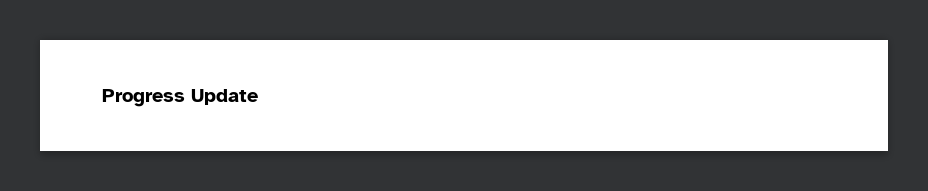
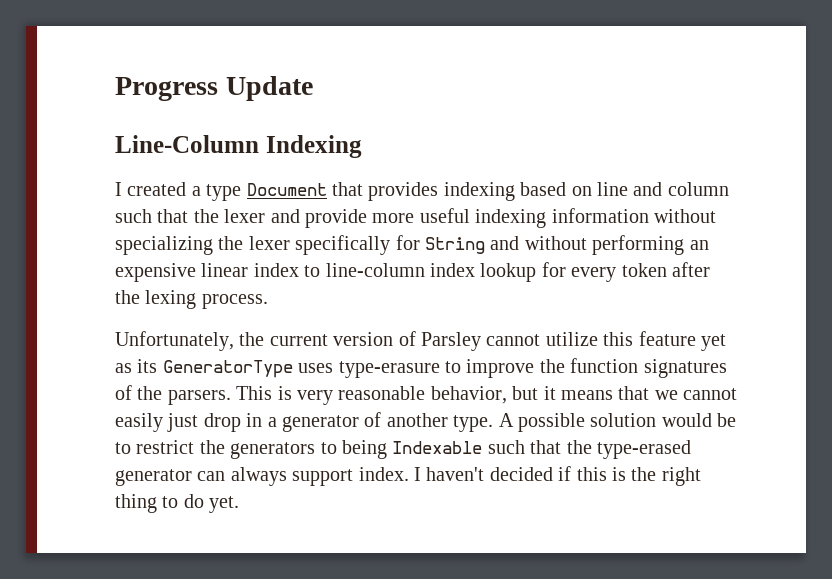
+ Line-Column Indexing
+ I created a type Document that provides indexing based on line and column such that the lexer and provide more useful indexing information without specializing the lexer specifically for String and without performing an expensive linear index to line-column index lookup for every token after the lexing process.
+ Unfortunately, the current version of Parsley cannot utilize this feature yet as its GeneratorType uses type-erasure to improve the function signatures of the parsers. This is very reasonable behavior, but it means that we cannot easily just drop in a generator of another type. A possible solution would be to restrict the generators to being Indexable such that the type-erased generator can always support index. I haven't decided if this is the right thing to do yet.

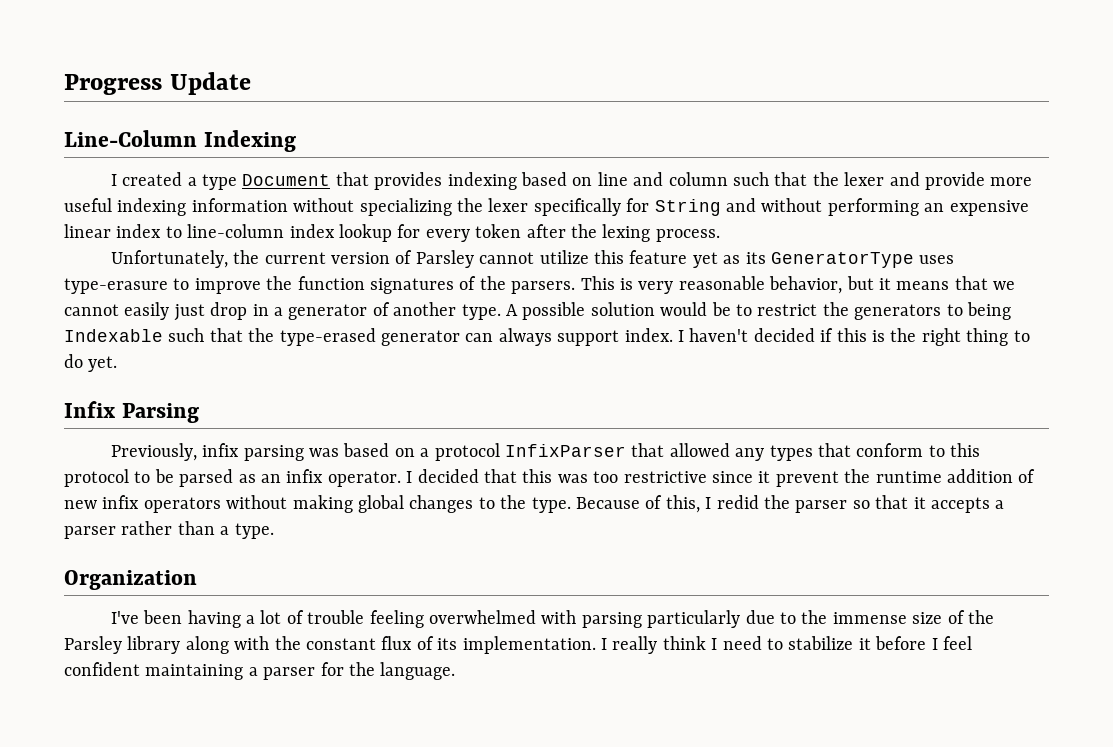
+ Infix Parsing
+ Previously, infix parsing was based on a protocol InfixParser that allowed any types that conform to this protocol to be parsed as an infix operator. I decided that this was too restrictive since it prevent the runtime addition of new infix operators without making global changes to the type. Because of this, I redid the parser so that it accepts a parser rather than a type.
+ Organization
+ I've been having a lot of trouble feeling overwhelmed with parsing particularly due to the immense size of the Parsley library along with the constant flux of its implementation. I really think I need to stabilize it before I feel confident maintaining a parser for the language.

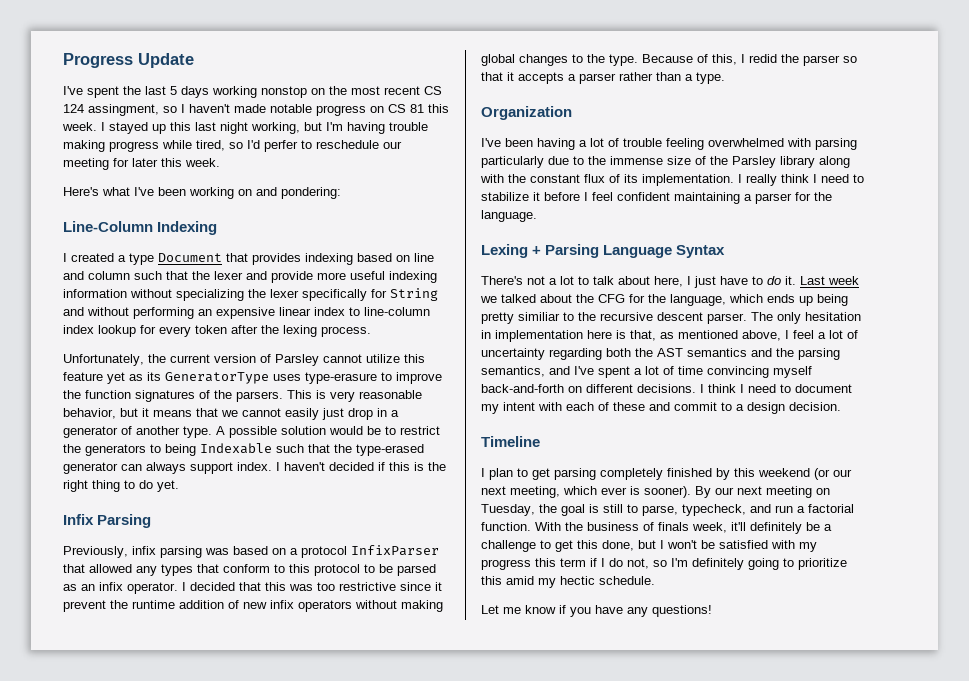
+ I've spent the last 5 days working nonstop on the most recent CS 124 assingment, so I haven't made notable progress on CS 81 this week. I stayed up this last night working, but I'm having trouble making progress while tired, so I'd perfer to reschedule our meeting for later this week.
+ Here's what I've been working on and pondering:
+ Lexing + Parsing Language Syntax
+ There's not a lot to talk about here, I just have to do it. Last week we talked about the CFG for the language, which ends up being pretty similiar to the recursive descent parser. The only hesitation in implementation here is that, as mentioned above, I feel a lot of uncertainty regarding both the AST semantics and the parsing semantics, and I've spent a lot of time convincing myself back-and-forth on different decisions. I think I need to document my intent with each of these and commit to a design decision.
+ Timeline
+ I plan to get parsing completely finished by this weekend (or our next meeting, which ever is sooner). By our next meeting on Tuesday, the goal is still to parse, typecheck, and run a factorial function. With the business of finals week, it'll definitely be a challenge to get this done, but I won't be satisfied with my progress this term if I do not, so I'm definitely going to prioritize this amid my hectic schedule.
+ Let me know if you have any questions!

